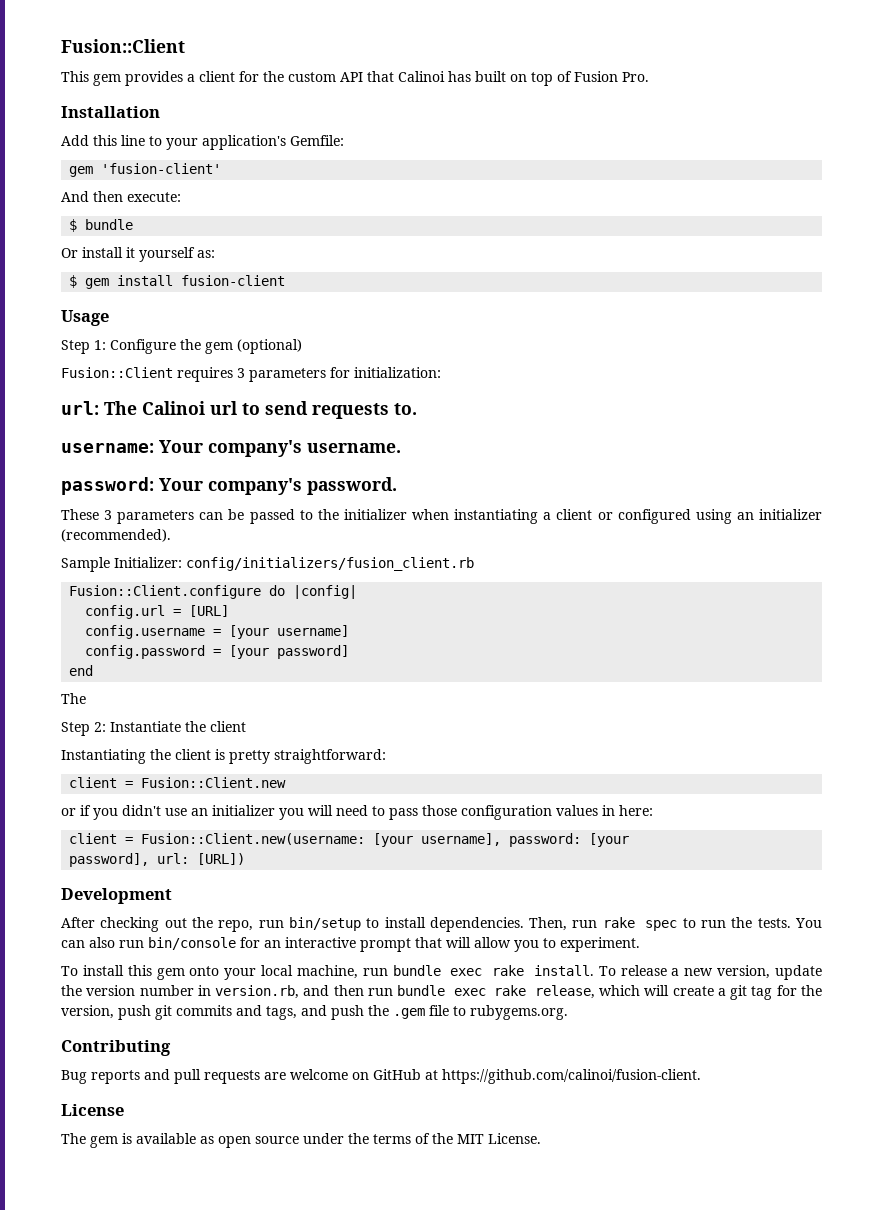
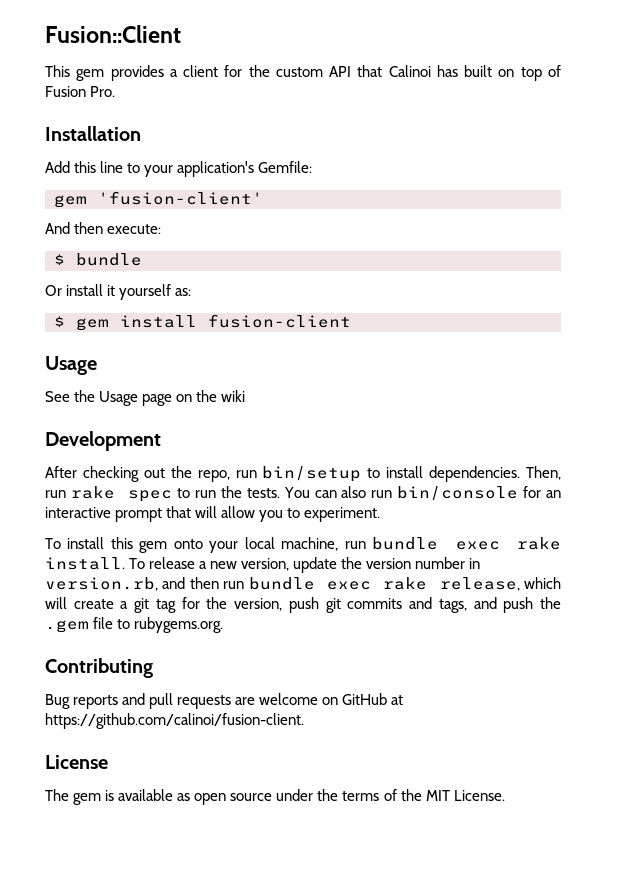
- Step 1: Configure the gem (optional)
- Fusion::Client requires 3 parameters for initialization:
- url: The Calinoi url to send requests to.
- username: Your company's username.
- password: Your company's password.
- These 3 parameters can be passed to the initializer when instantiating a client or configured using an initializer (recommended).
- Sample Initializer: config/initializers/fusion_client.rb
- Fusion::Client.configure do |config|
- config.url = [URL]
- config.username = [your username]
- config.password = [your password]
- end
- The
- Step 2: Instantiate the client
- Instantiating the client is pretty straightforward:
- client = Fusion::Client.new
- or if you didn't use an initializer you will need to pass those configuration values in here:
- client = Fusion::Client.new(username: [your username], password: [your
- password], url: [URL])
+ See the Usage page on the wiki

